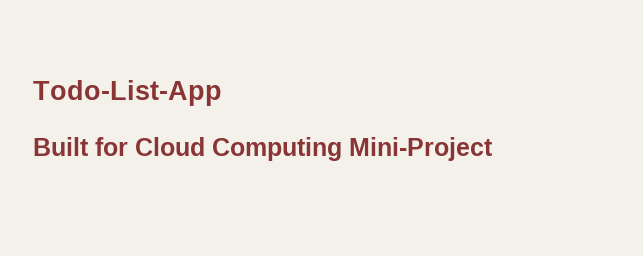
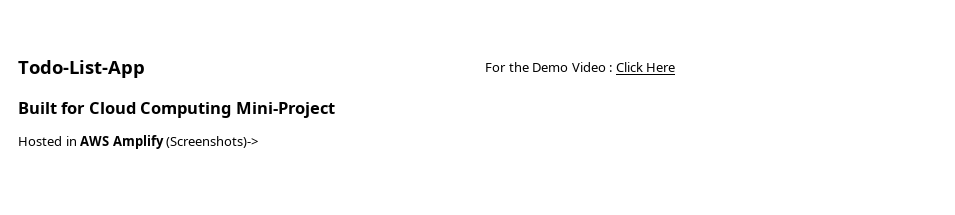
+ Hosted in AWS Amplify (Screenshots)->
+ For the Demo Video : Click Here

